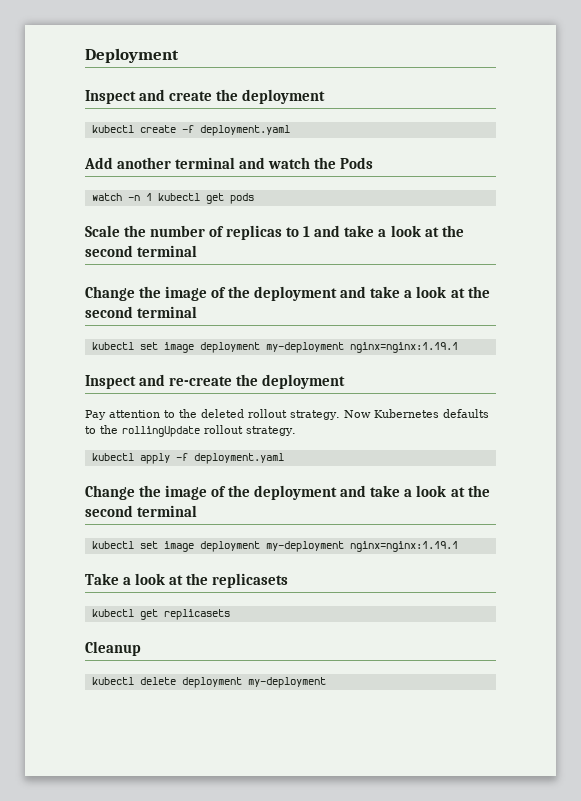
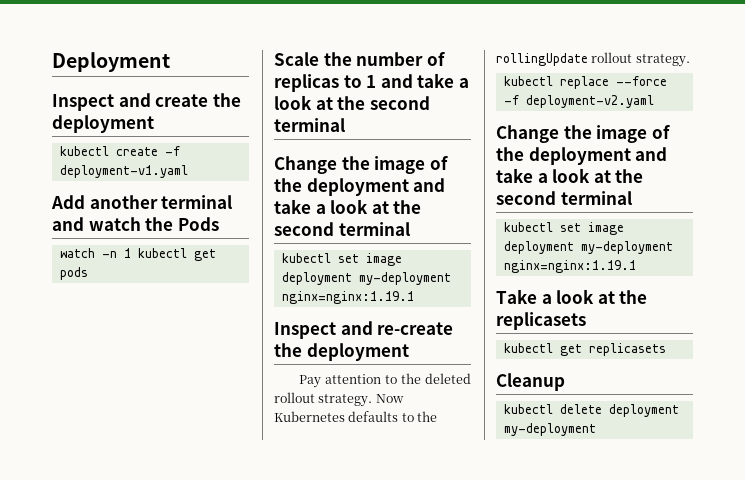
- kubectl create -f deployment.yaml
+ kubectl create -f deployment-v1.yaml
- kubectl apply -f deployment.yaml
+ kubectl replace --force -f deployment-v2.yaml

